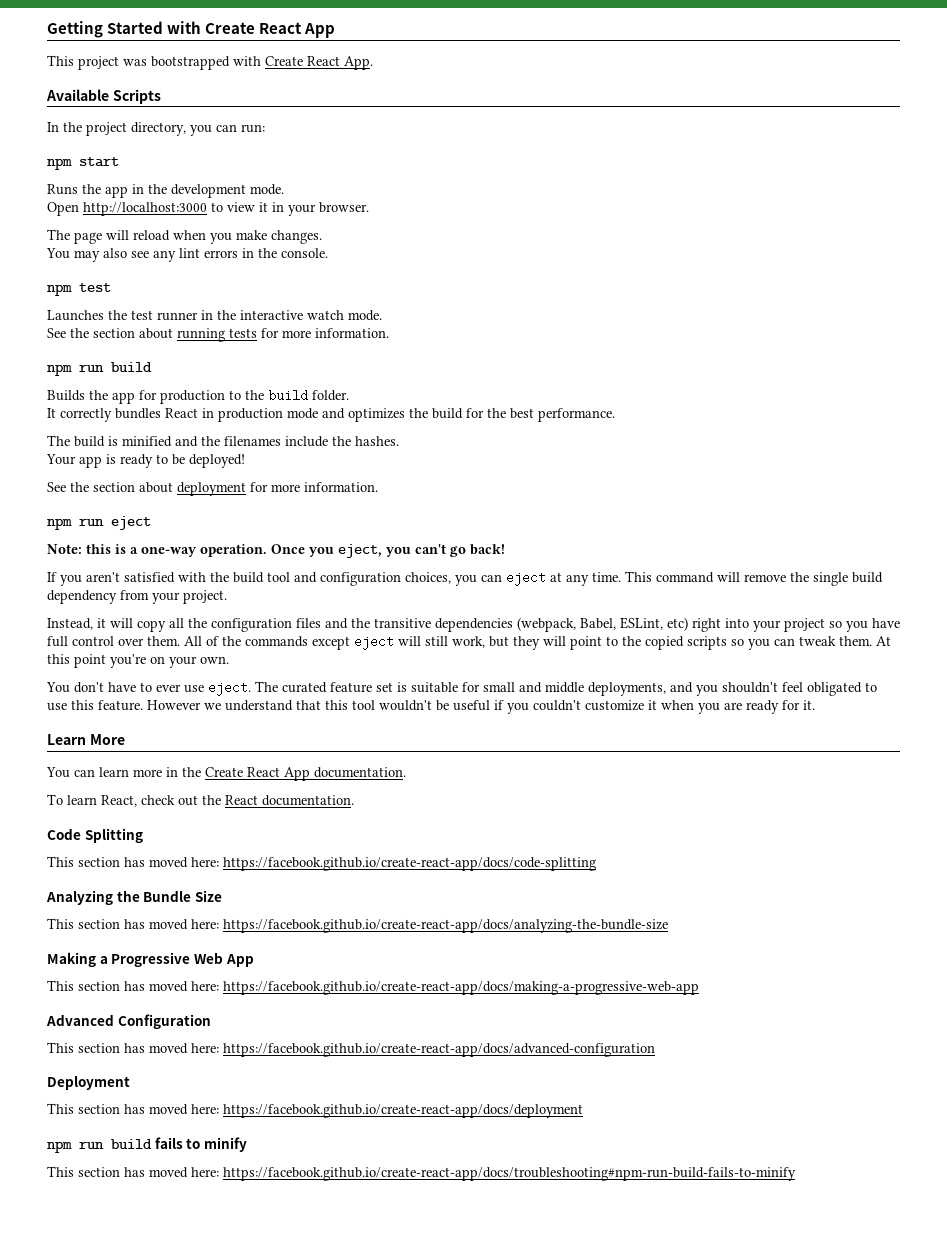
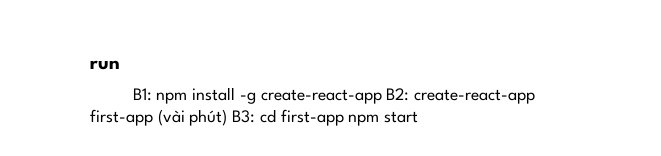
- Getting Started with Create React App
- This project was bootstrapped with Create React App.
- Available Scripts
- In the project directory, you can run:
- npm start
- Runs the app in the development mode.
- Open http://localhost:3000 to view it in your browser.
- The page will reload when you make changes.
- You may also see any lint errors in the console.
- npm test
- Launches the test runner in the interactive watch mode.
- See the section about running tests for more information.
- npm run build
- Builds the app for production to the build folder.
- It correctly bundles React in production mode and optimizes the build for the best performance.
- The build is minified and the filenames include the hashes.
- Your app is ready to be deployed!
- See the section about deployment for more information.
- npm run eject
- Note: this is a one-way operation. Once you eject, you can't go back!
- If you aren't satisfied with the build tool and configuration choices, you can eject at any time. This command will remove the single build dependency from your project.
- Instead, it will copy all the configuration files and the transitive dependencies (webpack, Babel, ESLint, etc) right into your project so you have full control over them. All of the commands except eject will still work, but they will point to the copied scripts so you can tweak them. At this point you're on your own.
- You don't have to ever use eject. The curated feature set is suitable for small and middle deployments, and you shouldn't feel obligated to use this feature. However we understand that this tool wouldn't be useful if you couldn't customize it when you are ready for it.
- Learn More
- You can learn more in the Create React App documentation.
- To learn React, check out the React documentation.
- Code Splitting
- This section has moved here: https://facebook.github.io/create-react-app/docs/code-splitting
- Analyzing the Bundle Size
- This section has moved here: https://facebook.github.io/create-react-app/docs/analyzing-the-bundle-size
- Making a Progressive Web App
- This section has moved here: https://facebook.github.io/create-react-app/docs/making-a-progressive-web-app
- Advanced Configuration
- This section has moved here: https://facebook.github.io/create-react-app/docs/advanced-configuration
- Deployment
- This section has moved here: https://facebook.github.io/create-react-app/docs/deployment
- npm run build fails to minify
- This section has moved here: https://facebook.github.io/create-react-app/docs/troubleshooting#npm-run-build-fails-to-minify
+ run
+ B1: npm install -g create-react-app B2: create-react-app first-app (vài phút) B3: cd first-app npm start

